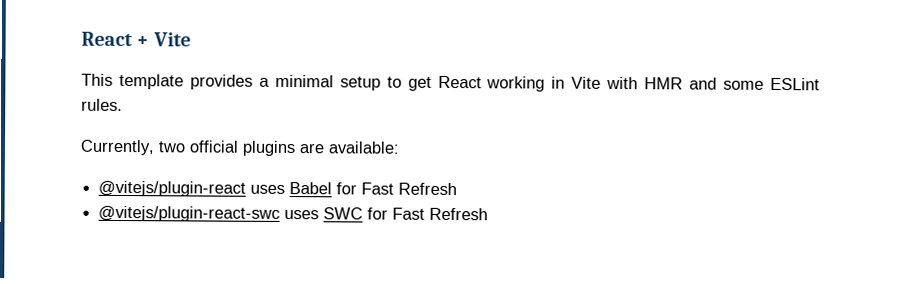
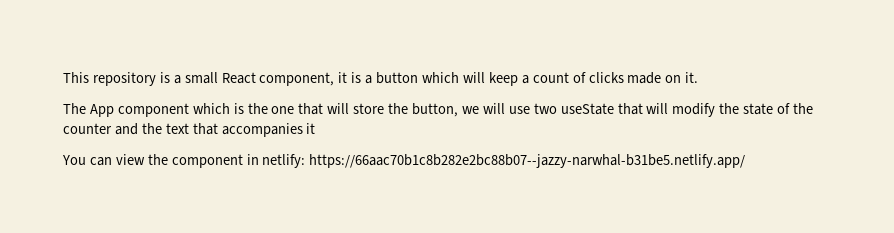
- React + Vite
- This template provides a minimal setup to get React working in Vite with HMR and some ESLint rules.
- Currently, two official plugins are available:
- @vitejs/plugin-react uses Babel for Fast Refresh
- @vitejs/plugin-react-swc uses SWC for Fast Refresh
+ This repository is a small React component, it is a button which will keep a count of clicks made on it.
+ The App component which is the one that will store the button, we will use two useState that will modify the state of the counter and the text that accompanies it
+ You can view the component in netlify: https://66aac70b1c8b282e2bc88b07--jazzy-narwhal-b31be5.netlify.app/

